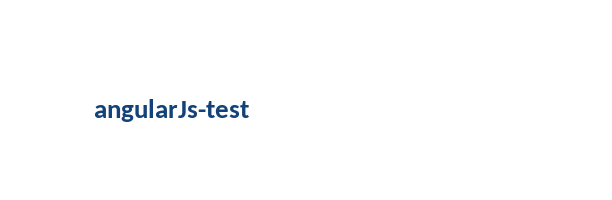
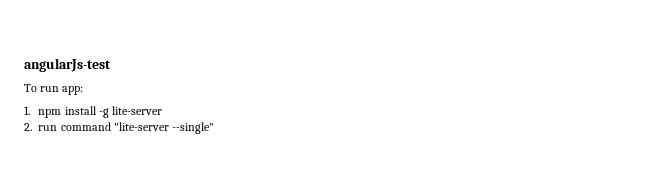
+ To run app:
+ 1. npm install -g lite-server
+ 2. run command "lite-server --single"

